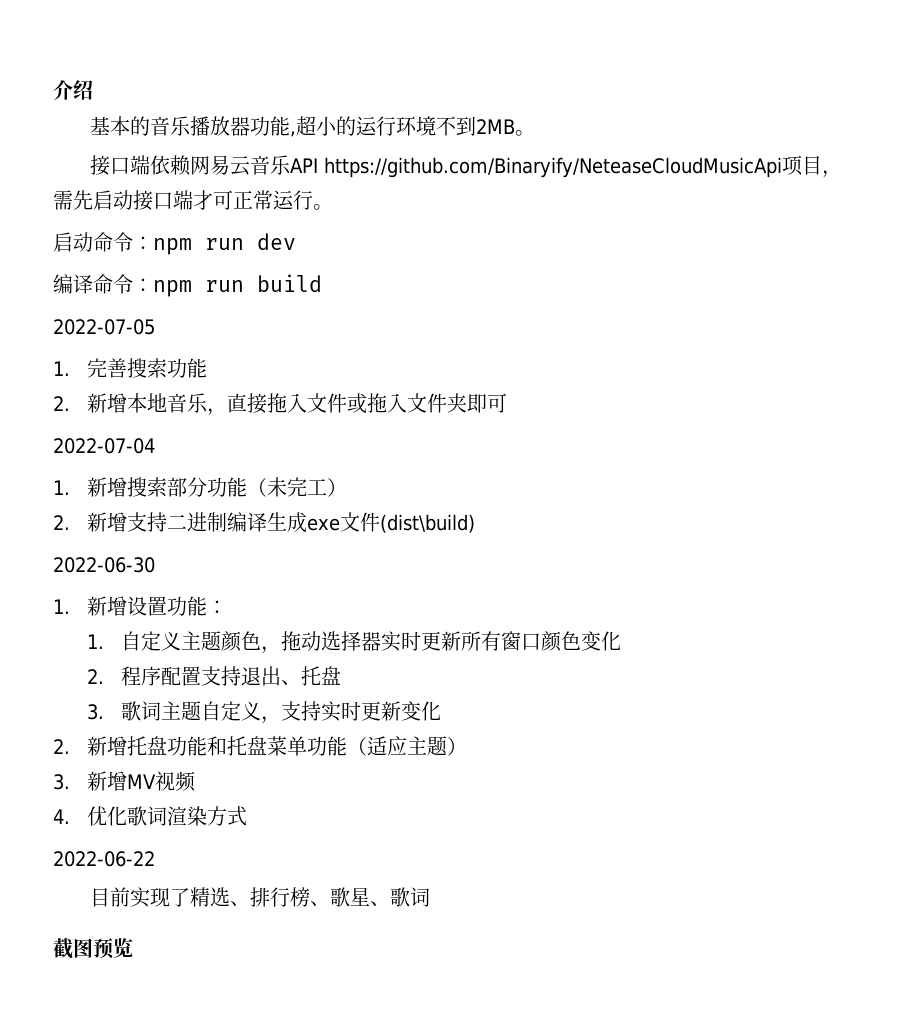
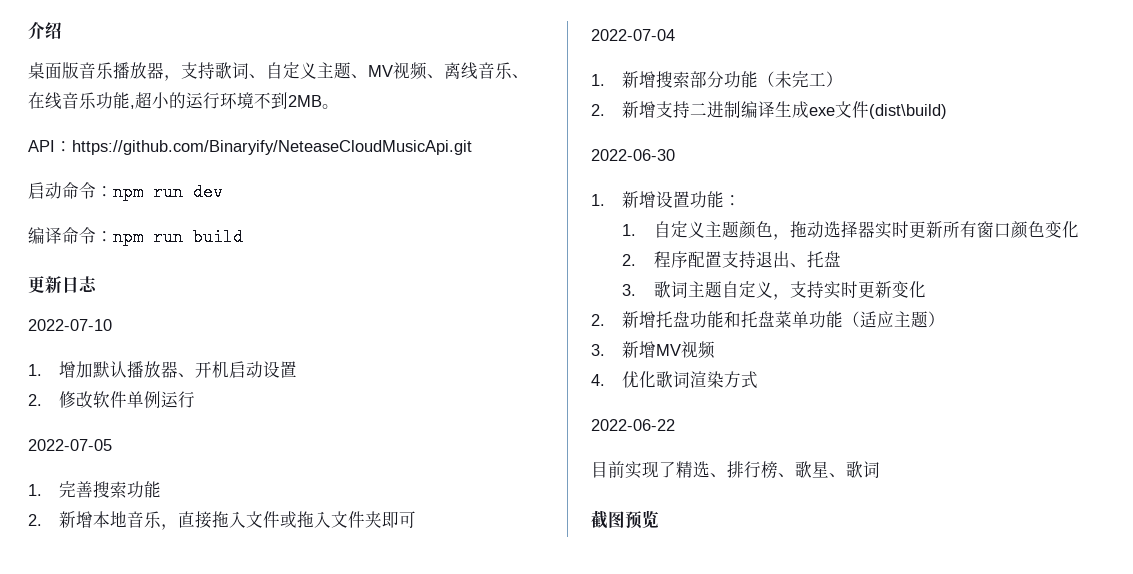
- 基本的音乐播放器功能,超小的运行环境不到2MB。
+ 桌面版音乐播放器，支持歌词、自定义主题、MV视频、离线音乐、在线音乐功能,超小的运行环境不到2MB。
- 接口端依赖网易云音乐API https://github.com/Binaryify/NeteaseCloudMusicApi项目，需先启动接口端才可正常运行。
+ API：https://github.com/Binaryify/NeteaseCloudMusicApi.git
+ 更新日志
+ 2022-07-10
+ 1.增加默认播放器、开机启动设置
+ 2.修改软件单例运行

